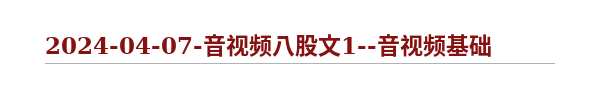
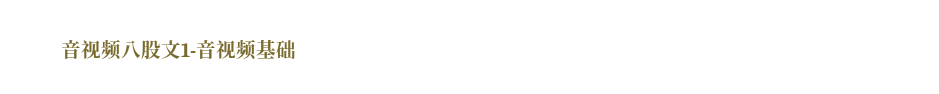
- 2024-04-07-音视频八股文1--音视频基础
+ 音视频八股文1-音视频基础

